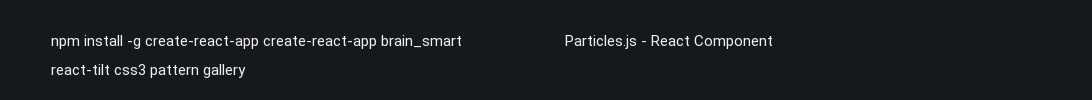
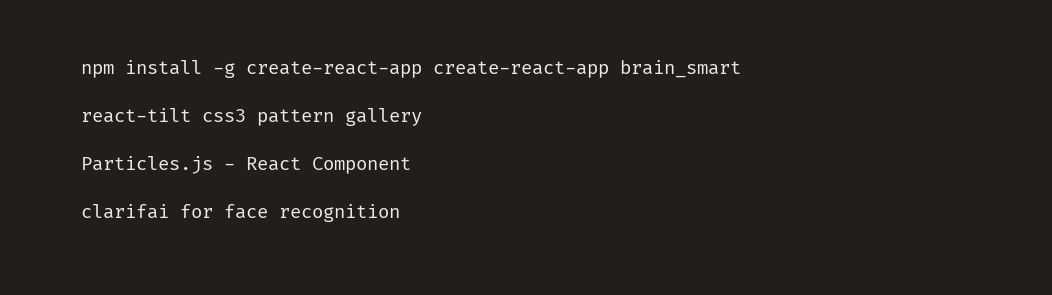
+ clarifai for face recognition

